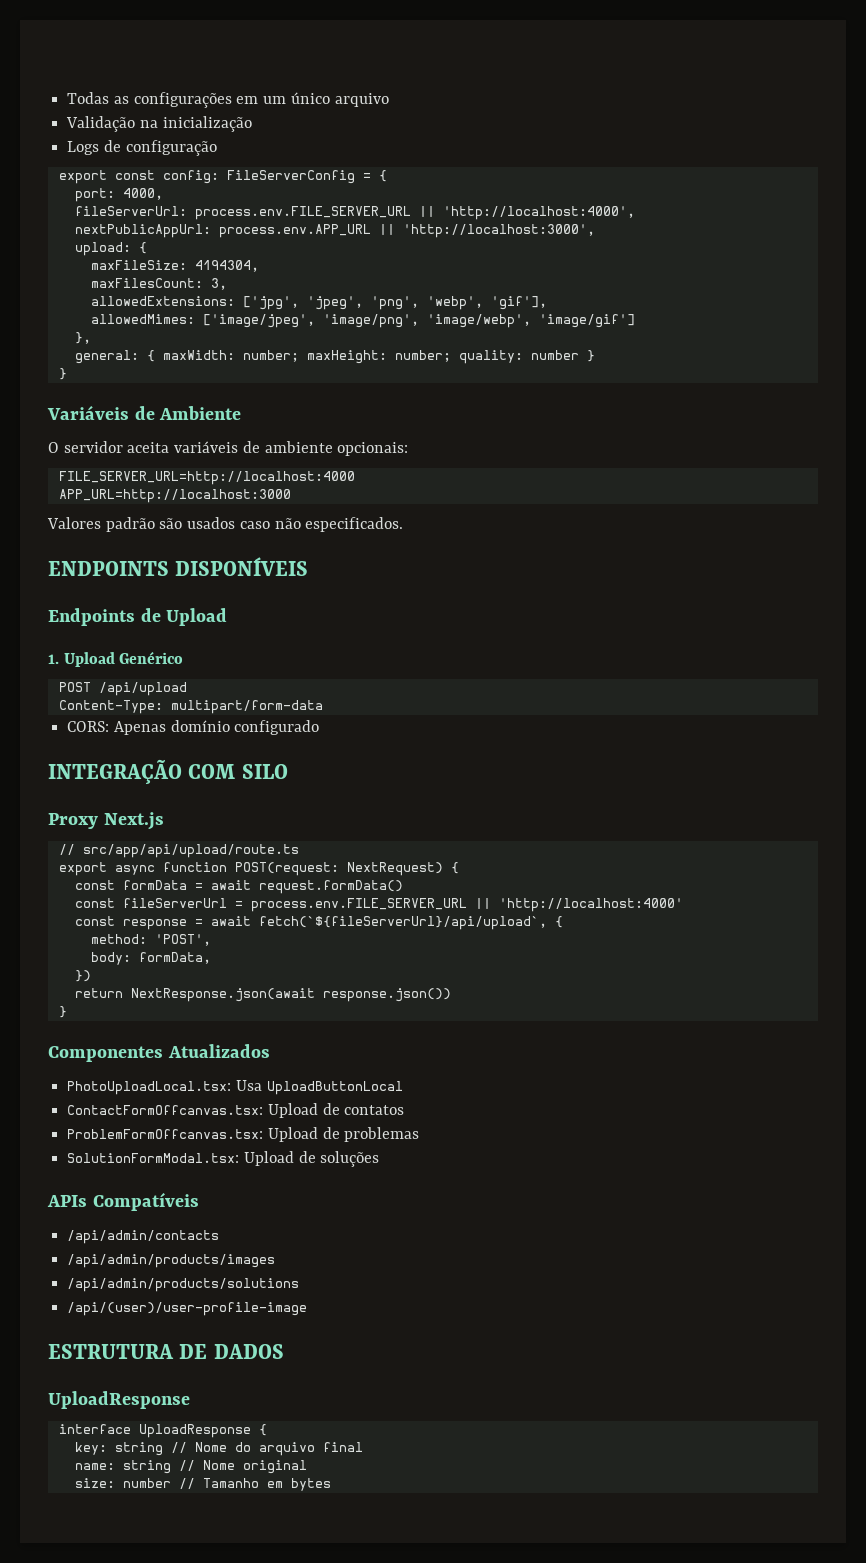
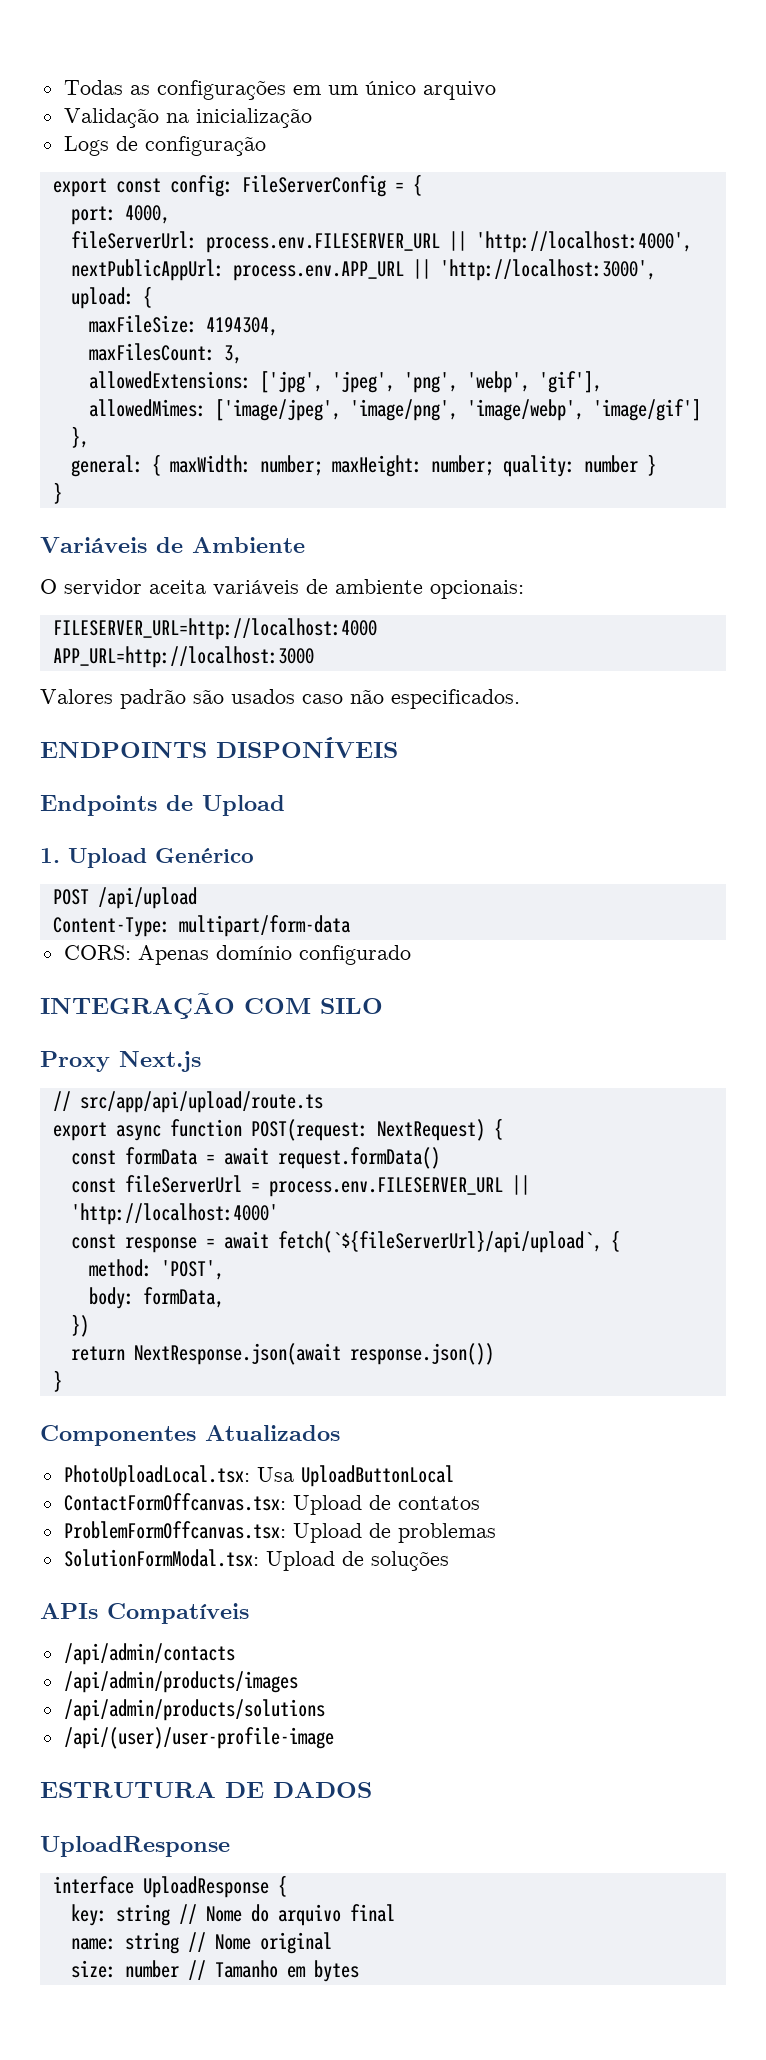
- fileServerUrl: process.env.FILE_SERVER_URL || 'http://localhost:4000',
+ fileServerUrl: process.env.FILESERVER_URL || 'http://localhost:4000',
- FILE_SERVER_URL=http://localhost:4000
+ FILESERVER_URL=http://localhost:4000
- const fileServerUrl = process.env.FILE_SERVER_URL || 'http://localhost:4000'
+ const fileServerUrl = process.env.FILESERVER_URL || 'http://localhost:4000'

